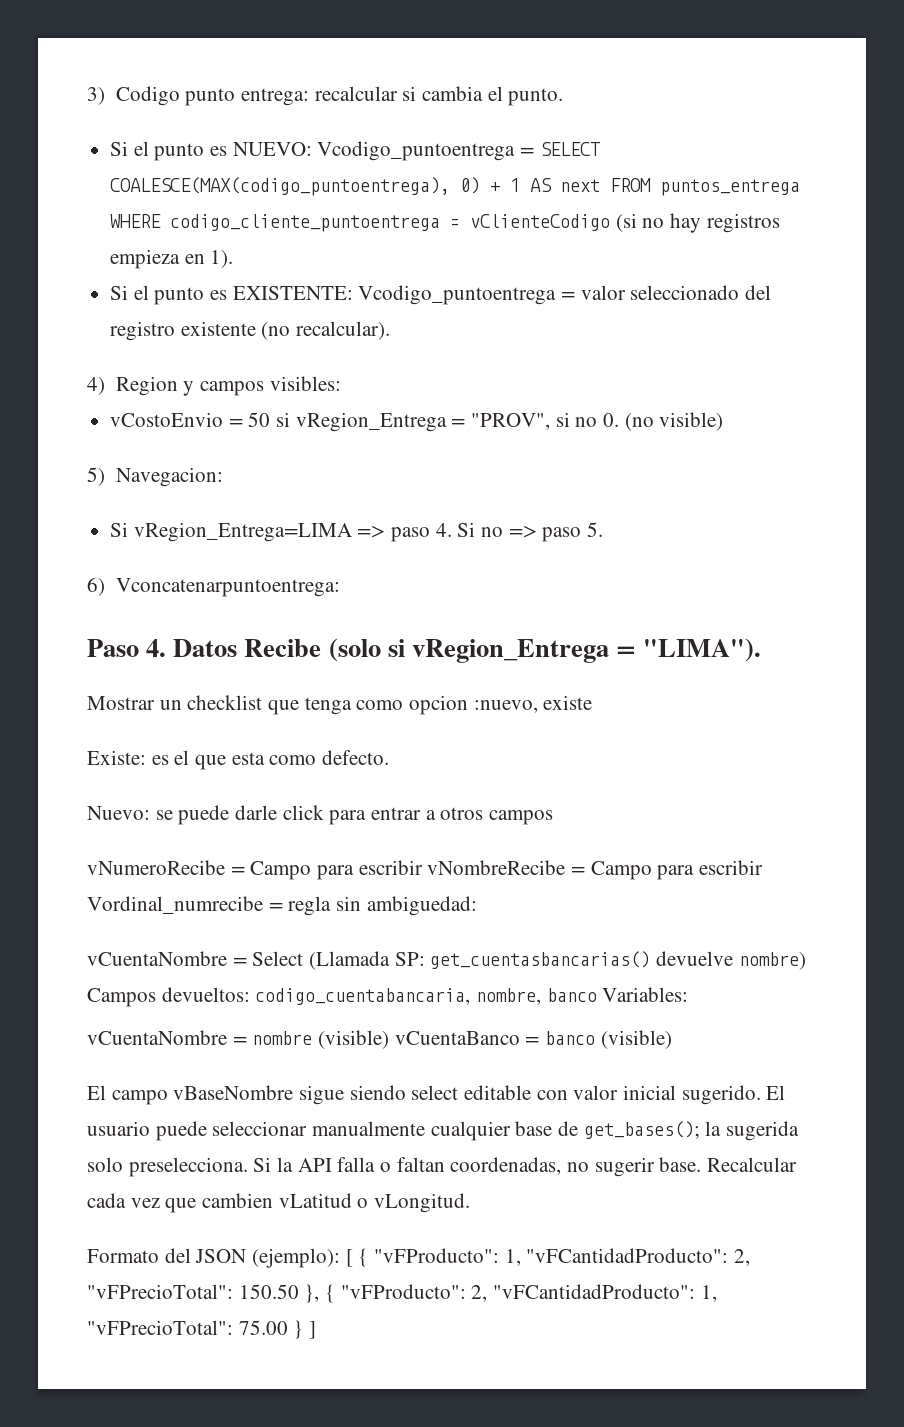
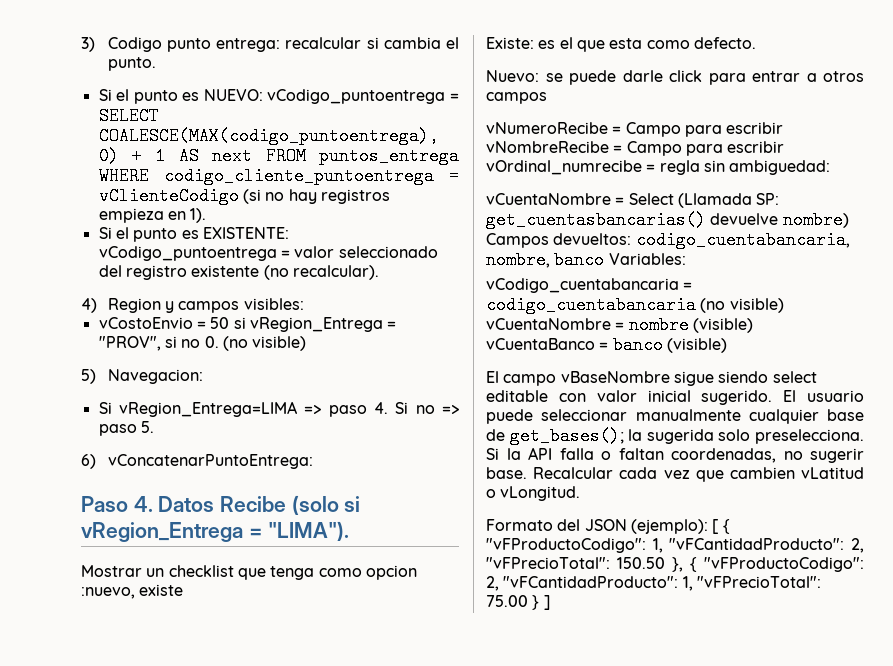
- Si el punto es NUEVO: Vcodigo_puntoentrega = SELECT COALESCE(MAX(codigo_puntoentrega), 0) + 1 AS next FROM puntos_entrega WHERE codigo_cliente_puntoentrega = vClienteCodigo (si no hay registros empieza en 1).
+ Si el punto es NUEVO: vCodigo_puntoentrega = SELECT COALESCE(MAX(codigo_puntoentrega), 0) + 1 AS next FROM puntos_entrega WHERE codigo_cliente_puntoentrega = vClienteCodigo (si no hay registros empieza en 1).
- Si el punto es EXISTENTE: Vcodigo_puntoentrega = valor seleccionado del registro existente (no recalcular).
+ Si el punto es EXISTENTE: vCodigo_puntoentrega = valor seleccionado del registro existente (no recalcular).
- 6) Vconcatenarpuntoentrega:
+ 6) vConcatenarPuntoEntrega:
- vNumeroRecibe = Campo para escribir vNombreRecibe = Campo para escribir Vordinal_numrecibe = regla sin ambiguedad:
+ vNumeroRecibe = Campo para escribir vNombreRecibe = Campo para escribir vOrdinal_numrecibe = regla sin ambiguedad:
- vCuentaNombre = nombre (visible) vCuentaBanco = banco (visible)
+ vCodigo_cuentabancaria = codigo_cuentabancaria (no visible) vCuentaNombre = nombre (visible) vCuentaBanco = banco (visible)
- Formato del JSON (ejemplo): [ { "vFProducto": 1, "vFCantidadProducto": 2, "vFPrecioTotal": 150.50 }, { "vFProducto": 2, "vFCantidadProducto": 1, "vFPrecioTotal": 75.00 } ]
+ Formato del JSON (ejemplo): [ { "vFProductoCodigo": 1, "vFCantidadProducto": 2, "vFPrecioTotal": 150.50 }, { "vFProductoCodigo": 2, "vFCantidadProducto": 1, "vFPrecioTotal": 75.00 } ]

